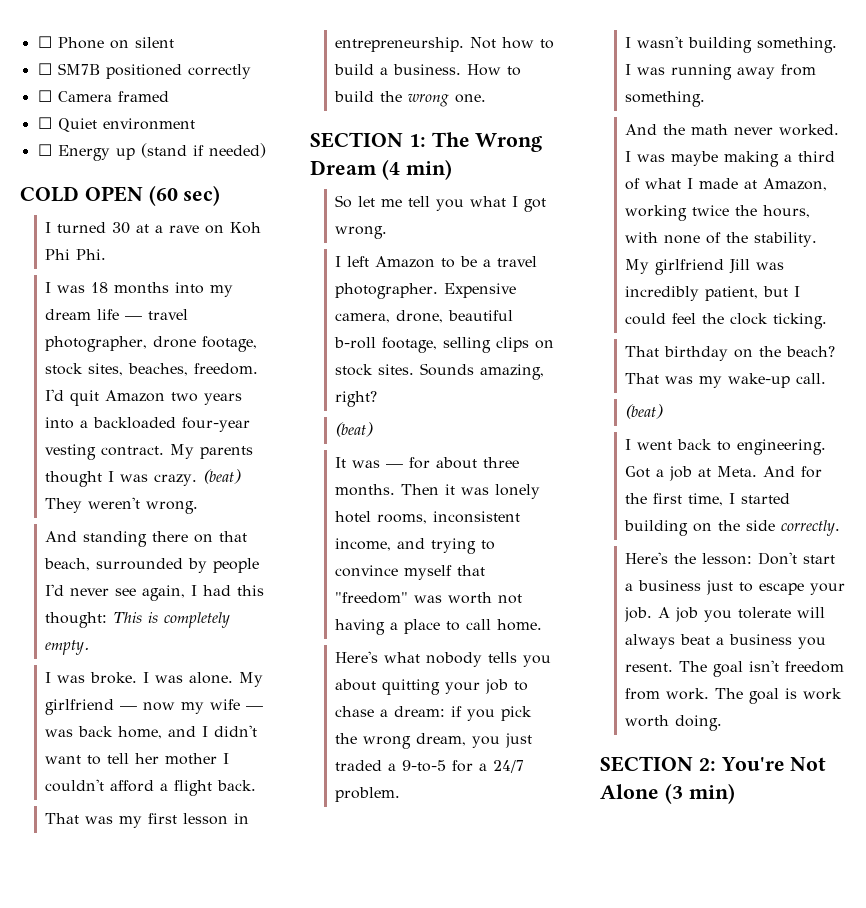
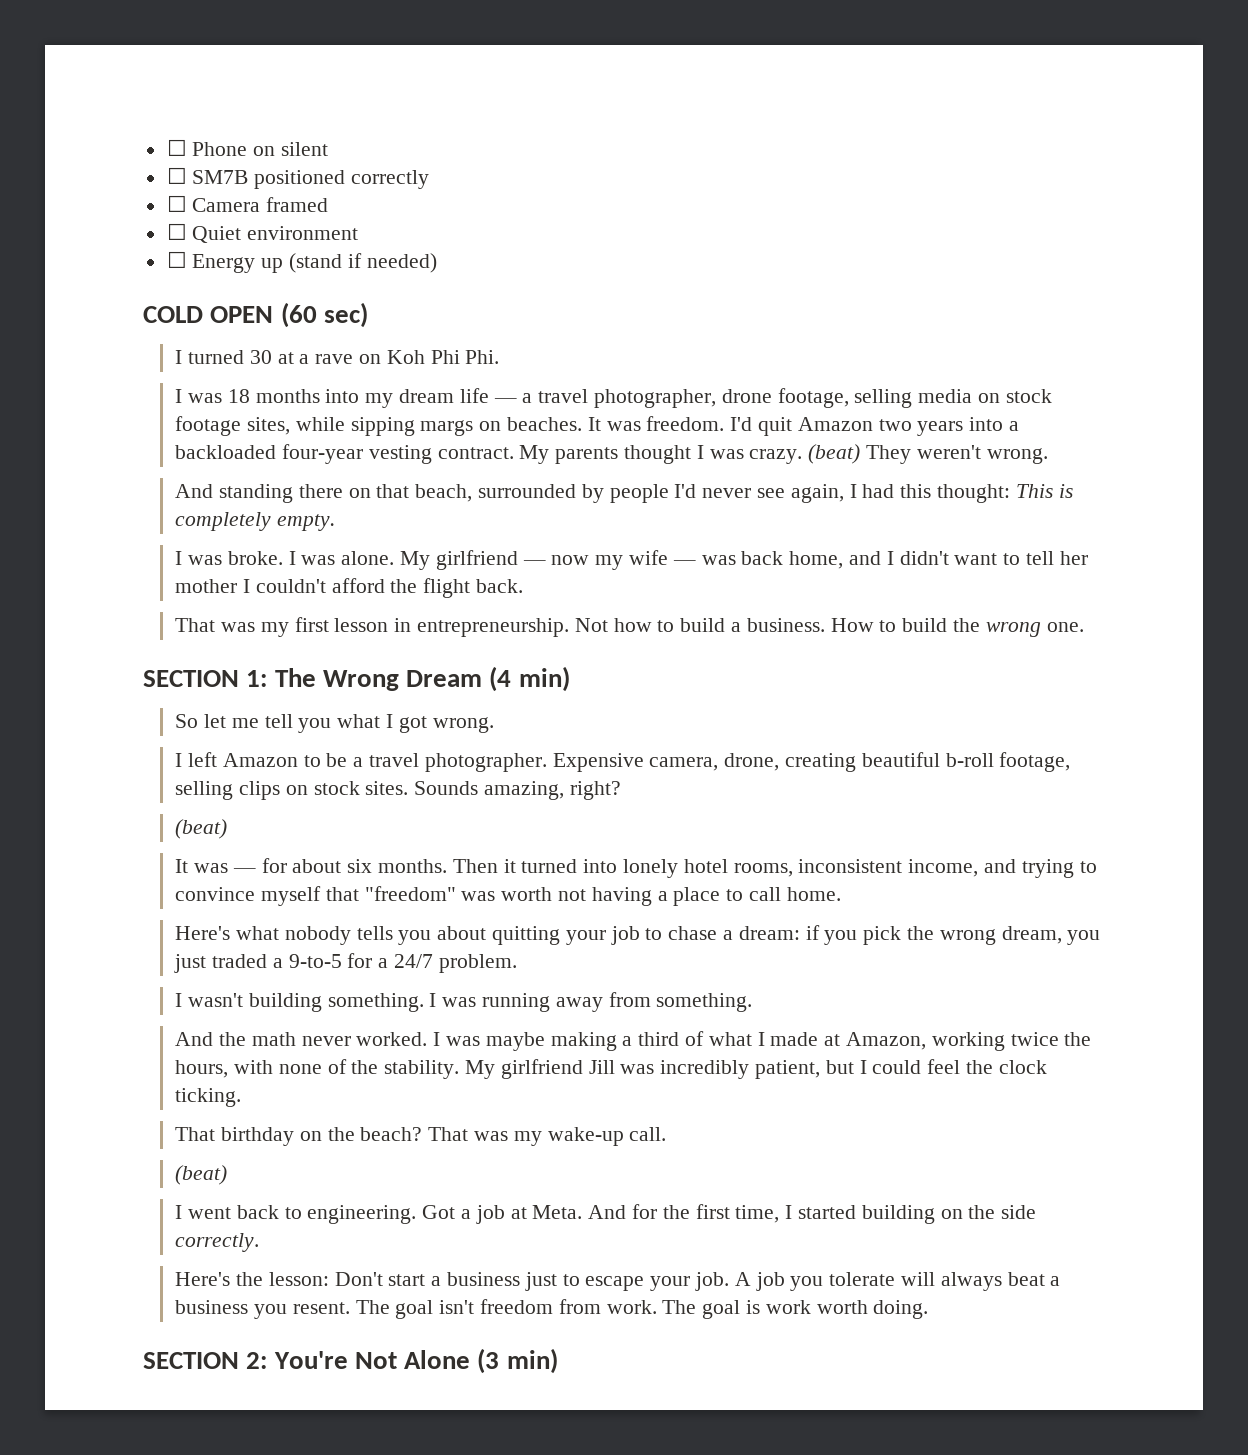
- I was 18 months into my dream life — travel photographer, drone footage, stock sites, beaches, freedom.
+ I was 18 months into my dream life — a travel photographer, drone footage, selling media on stock footage sites, while sipping margs on beaches. It was freedom.
- My girlfriend — now my wife — was back home, and I didn't want to tell her mother I couldn't afford a flight back.
+ My girlfriend — now my wife — was back home, and I didn't want to tell her mother I couldn't afford the flight back.
- Expensive camera, drone, beautiful b-roll footage, selling clips on stock sites.
+ Expensive camera, drone, creating beautiful b-roll footage, selling clips on stock sites.
- It was — for about three months.
+ It was — for about six months.
- Then it was lonely hotel rooms, inconsistent income, and trying to convince myself that "freedom" was worth not having a place to call home.
+ Then it turned into lonely hotel rooms, inconsistent income, and trying to convince myself that "freedom" was worth not having a place to call home.

